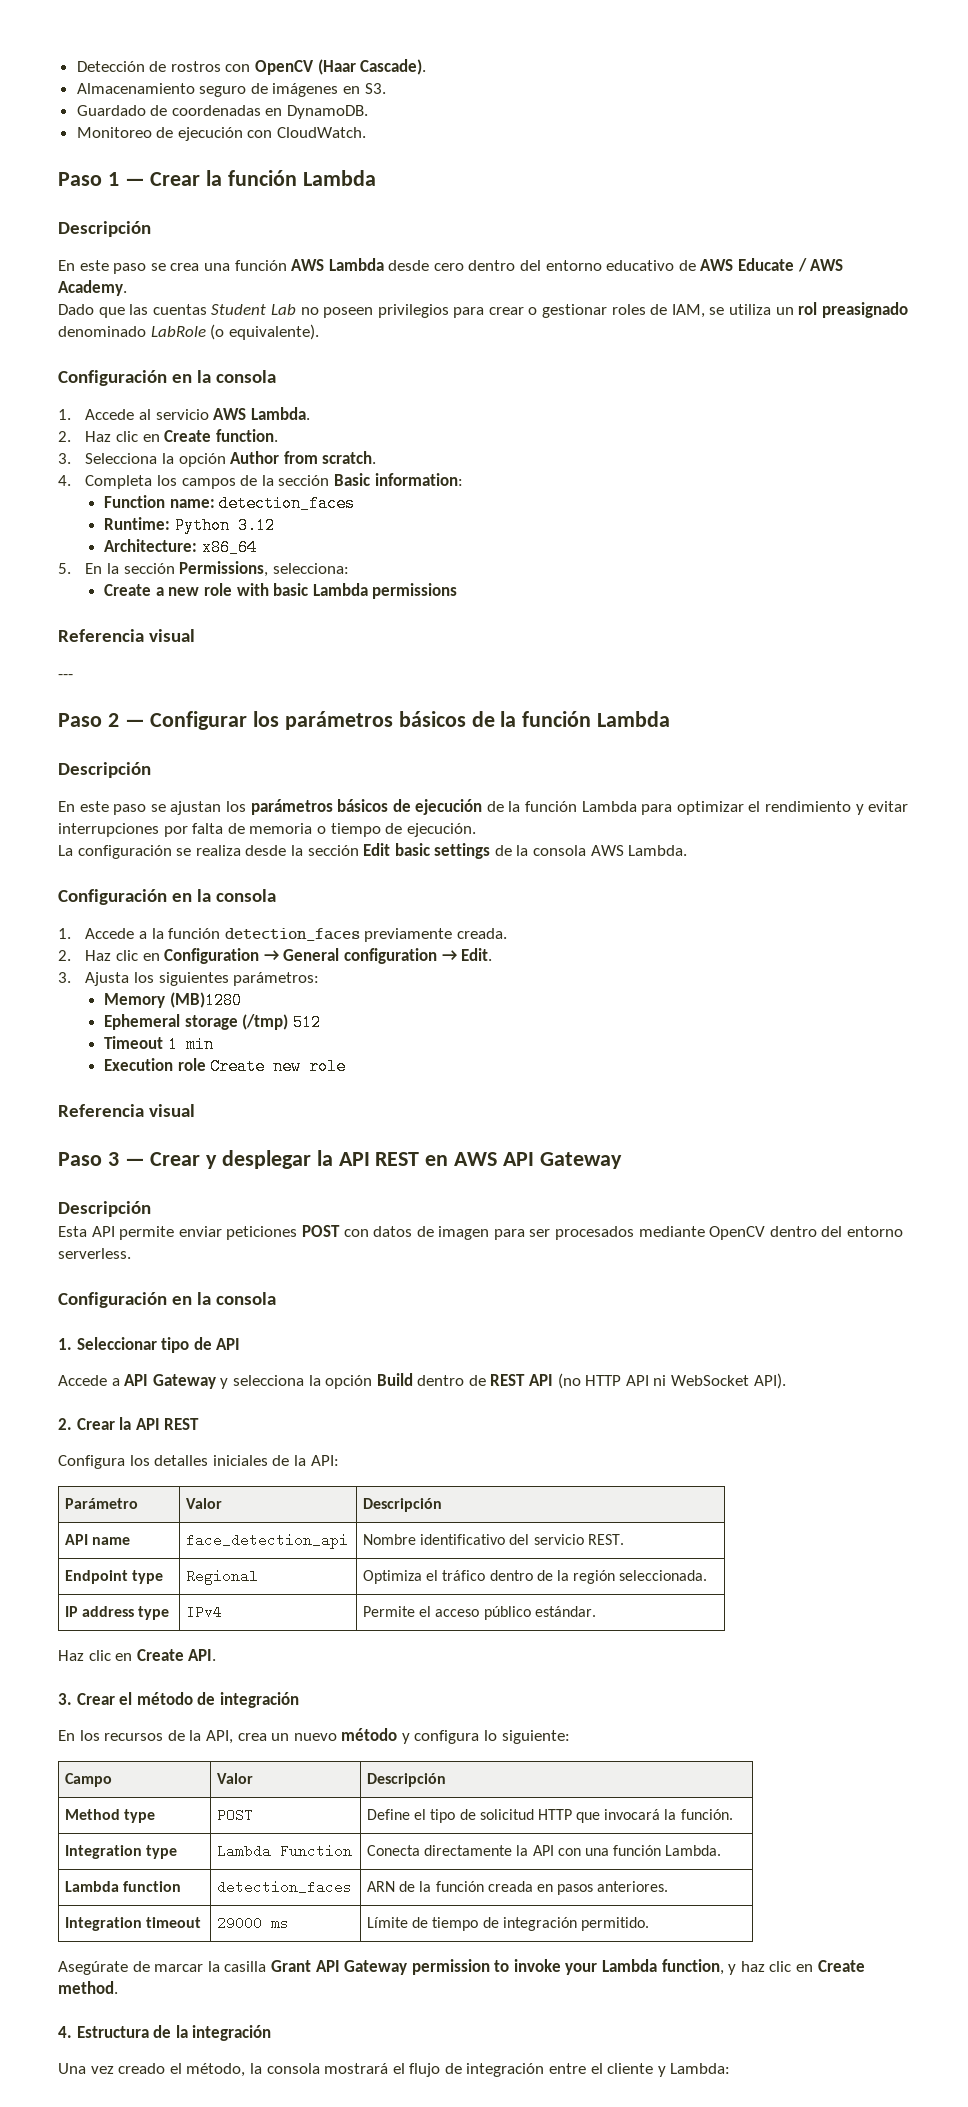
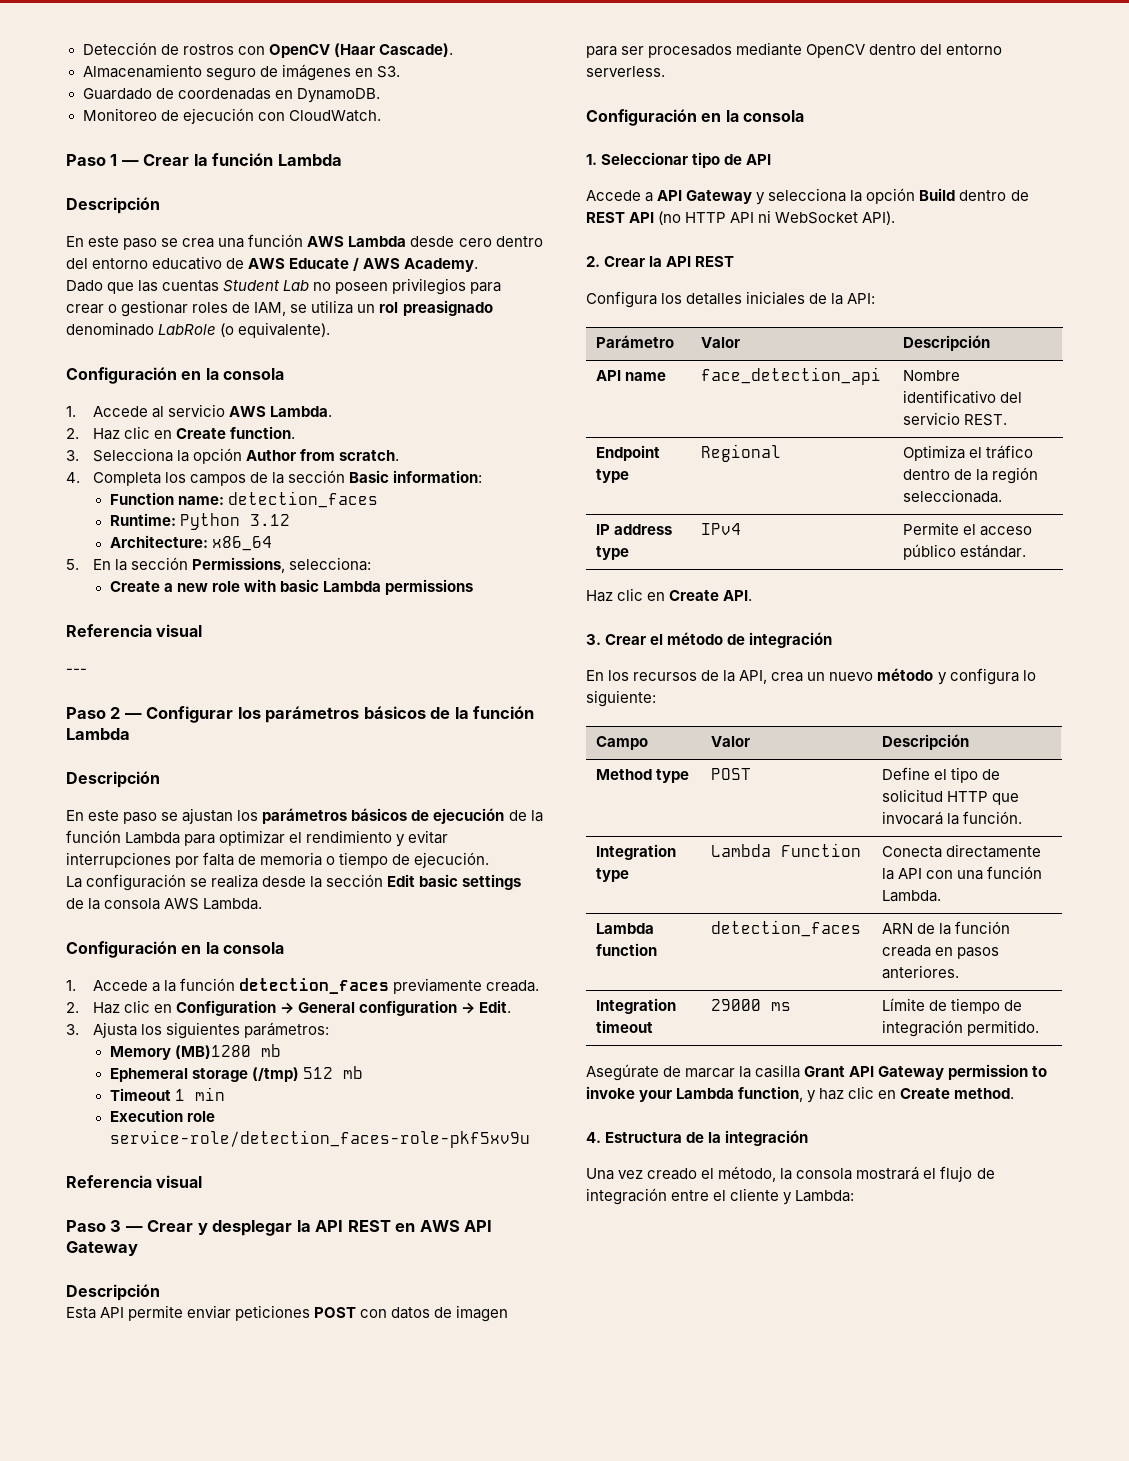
- Memory (MB)1280
+ Memory (MB)1280 mb
- Ephemeral storage (/tmp) 512
+ Ephemeral storage (/tmp) 512 mb
- Execution role Create new role
+ Execution role service-role/detection_faces-role-pkf5xv9u

